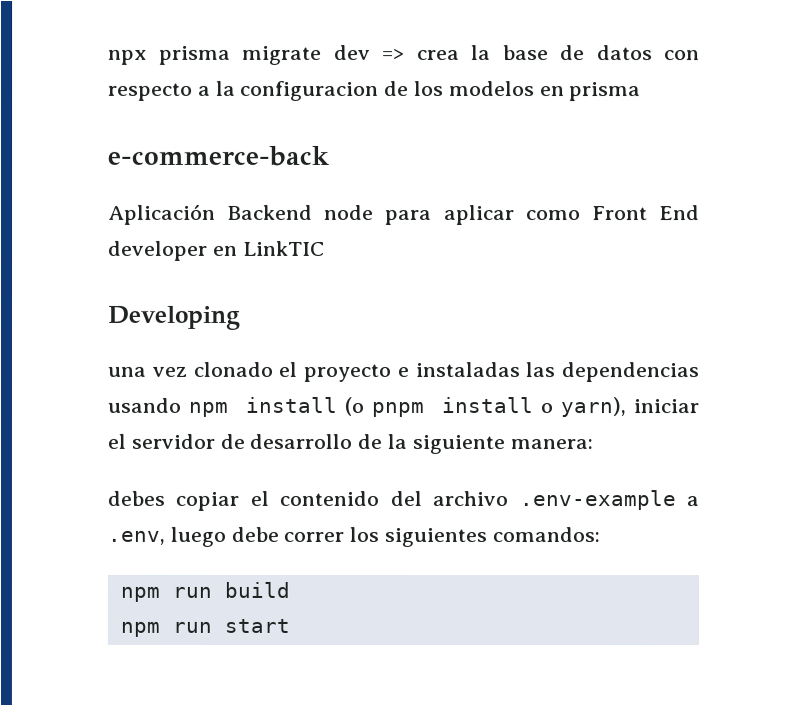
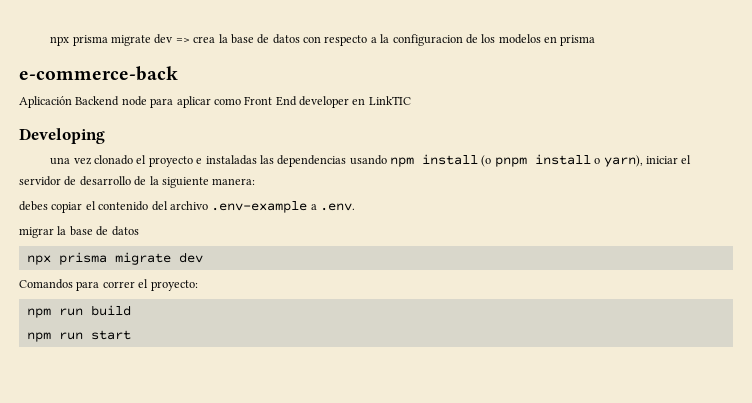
- debes copiar el contenido del archivo .env-example a .env, luego debe correr los siguientes comandos:
+ debes copiar el contenido del archivo .env-example a .env.
+ migrar la base de datos
+ npx prisma migrate dev
+ Comandos para correr el proyecto:

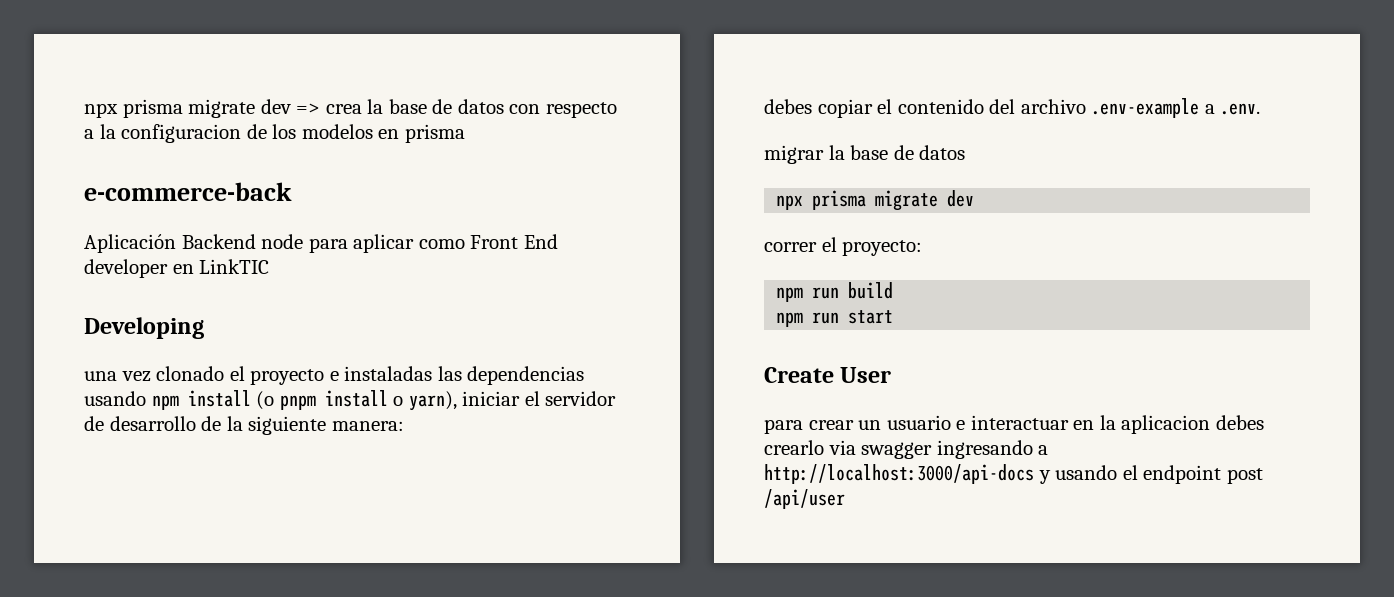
- Comandos para correr el proyecto:
+ correr el proyecto:
+ Create User
+ para crear un usuario e interactuar en la aplicacion debes crearlo via swagger ingresando a http://localhost:3000/api-docs y usando el endpoint post /api/user

